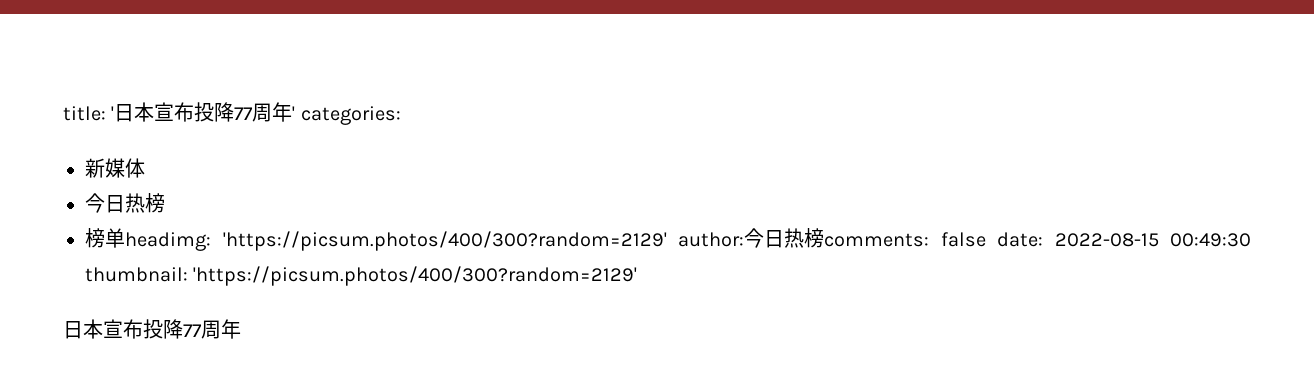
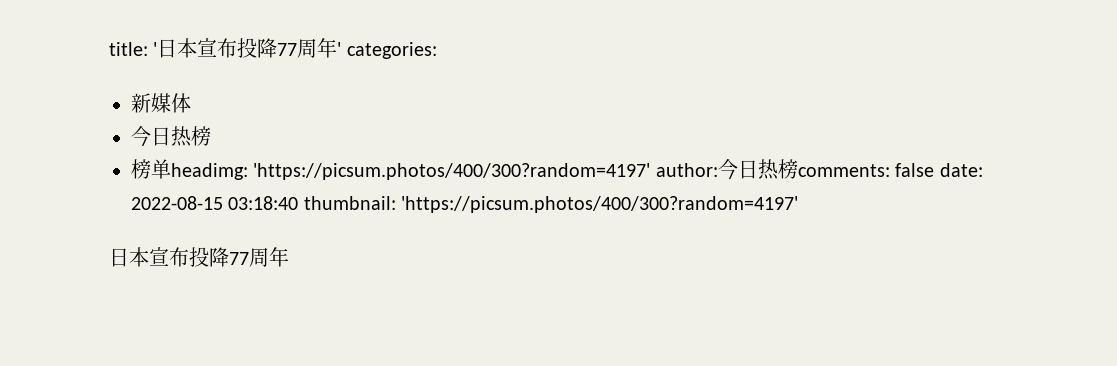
- 榜单headimg: 'https://picsum.photos/400/300?random=2129' author:今日热榜comments: false date: 2022-08-15 00:49:30 thumbnail: 'https://picsum.photos/400/300?random=2129'
+ 榜单headimg: 'https://picsum.photos/400/300?random=4197' author:今日热榜comments: false date: 2022-08-15 03:18:40 thumbnail: 'https://picsum.photos/400/300?random=4197'

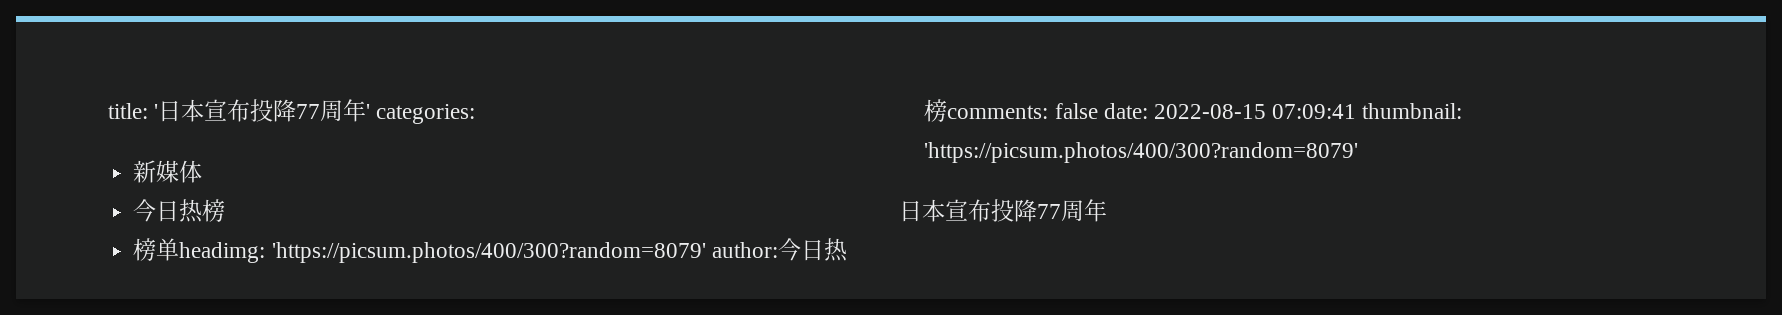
- 榜单headimg: 'https://picsum.photos/400/300?random=4197' author:今日热榜comments: false date: 2022-08-15 03:18:40 thumbnail: 'https://picsum.photos/400/300?random=4197'
+ 榜单headimg: 'https://picsum.photos/400/300?random=8079' author:今日热榜comments: false date: 2022-08-15 07:09:41 thumbnail: 'https://picsum.photos/400/300?random=8079'

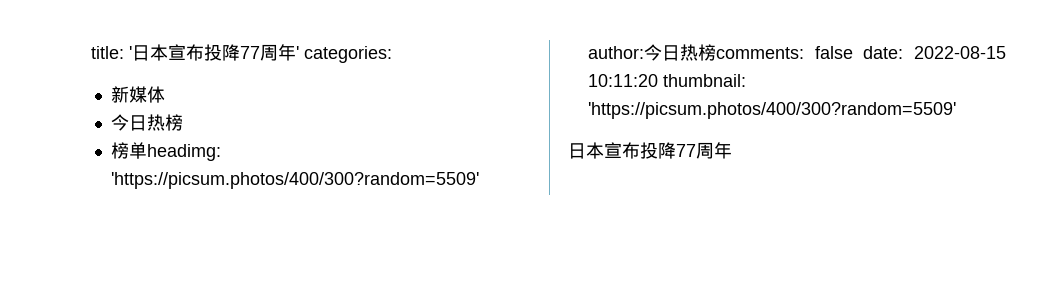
- 榜单headimg: 'https://picsum.photos/400/300?random=8079' author:今日热榜comments: false date: 2022-08-15 07:09:41 thumbnail: 'https://picsum.photos/400/300?random=8079'
+ 榜单headimg: 'https://picsum.photos/400/300?random=5509' author:今日热榜comments: false date: 2022-08-15 10:11:20 thumbnail: 'https://picsum.photos/400/300?random=5509'

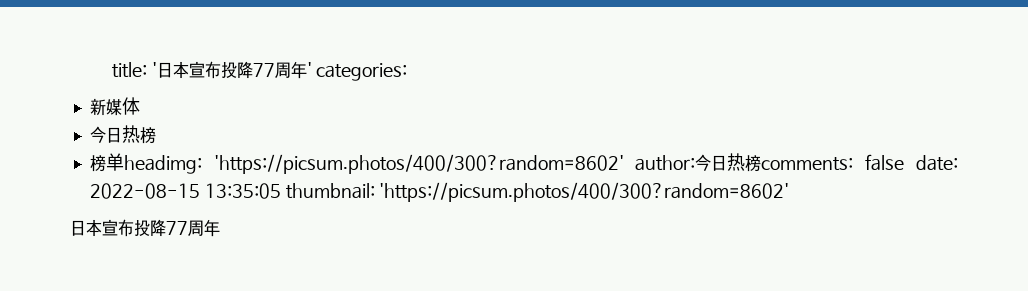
- 榜单headimg: 'https://picsum.photos/400/300?random=5509' author:今日热榜comments: false date: 2022-08-15 10:11:20 thumbnail: 'https://picsum.photos/400/300?random=5509'
+ 榜单headimg: 'https://picsum.photos/400/300?random=8602' author:今日热榜comments: false date: 2022-08-15 13:35:05 thumbnail: 'https://picsum.photos/400/300?random=8602'

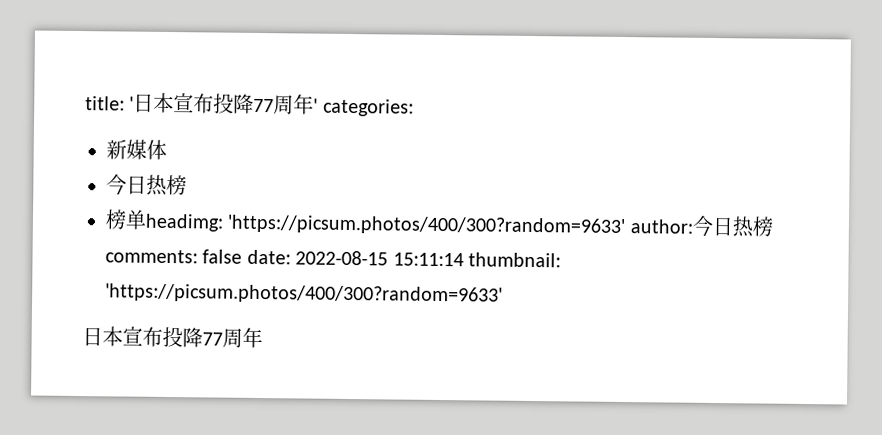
- 榜单headimg: 'https://picsum.photos/400/300?random=8602' author:今日热榜comments: false date: 2022-08-15 13:35:05 thumbnail: 'https://picsum.photos/400/300?random=8602'
+ 榜单headimg: 'https://picsum.photos/400/300?random=9633' author:今日热榜comments: false date: 2022-08-15 15:11:14 thumbnail: 'https://picsum.photos/400/300?random=9633'

